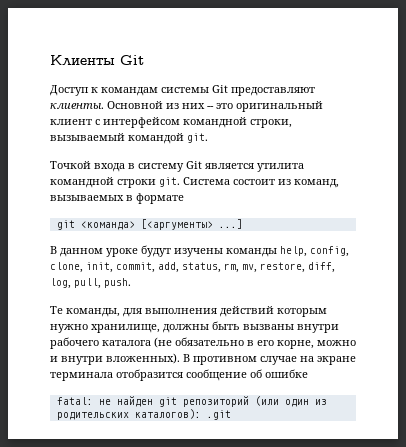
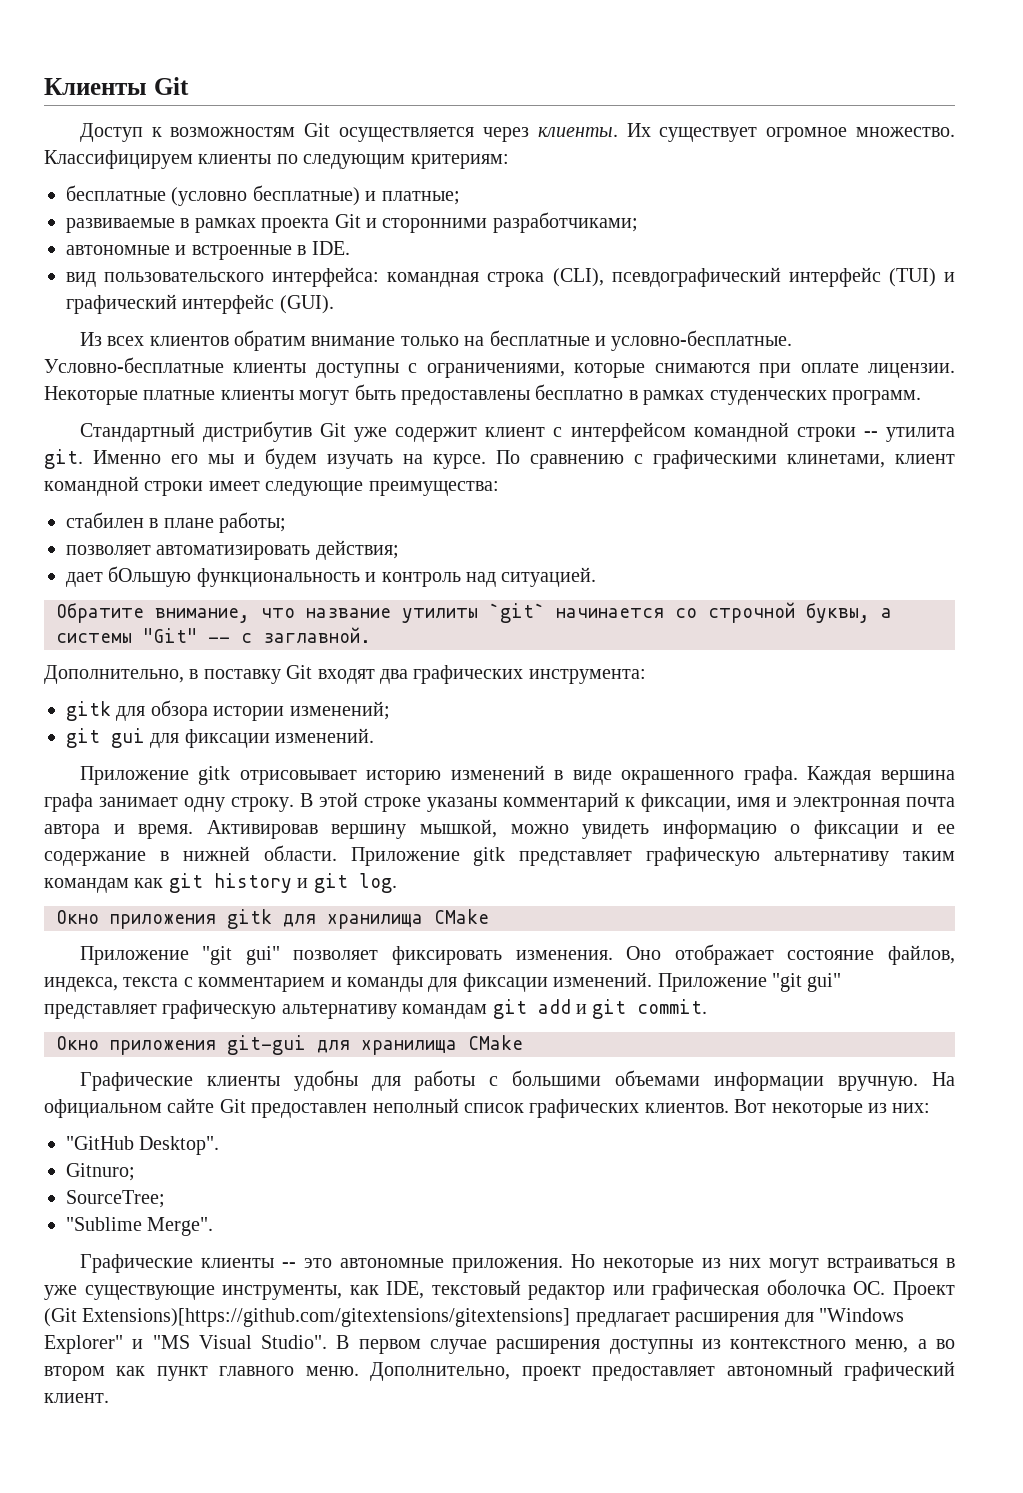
- Доступ к командам системы Git предоставляют клиенты. Основной из них -- это оригинальный клиент с интерфейсом командной строки, вызываемый командой git.
- Точкой входа в систему Git является утилита командной строки git. Система состоит из команд, вызываемых в формате
- git <команда> [<аргументы> ...]
- В данном уроке будут изучены команды help, config, clone, init, commit, add, status, rm, mv, restore, diff, log, pull, push.
- Те команды, для выполнения действий которым нужно хранилище, должны быть вызваны внутри рабочего каталога (не обязательно в его корне, можно и внутри вложенных). В противном случае на экране терминала отобразится сообщение об ошибке
- fatal: не найден git репозиторий (или один из родительских каталогов): .git
+ Доступ к возможностям Git осуществляется через клиенты. Их существует огромное множество. Классифицируем клиенты по следующим критериям:
+ бесплатные (условно бесплатные) и платные;
+ развиваемые в рамках проекта Git и сторонними разработчиками;
+ автономные и встроенные в IDE.
+ вид пользовательского интерфейса: командная строка (CLI), псевдографический интерфейс (TUI) и графический интерфейс (GUI).
+ Из всех клиентов обратим внимание только на бесплатные и условно-бесплатные. Условно-бесплатные клиенты доступны с ограничениями, которые снимаются при оплате лицензии. Некоторые платные клиенты могут быть предоставлены бесплатно в рамках студенческих программ.
+ Стандартный дистрибутив Git уже содержит клиент с интерфейсом командной строки -- утилита git. Именно его мы и будем изучать на курсе. По сравнению с графическими клинетами, клиент командной строки имеет следующие преимущества:
+ стабилен в плане работы;
+ позволяет автоматизировать действия;
+ дает бОльшую функциональность и контроль над ситуацией.
+ Обратите внимание, что название утилиты `git` начинается со строчной буквы, а системы "Git" -- с заглавной.
+ Дополнительно, в поставку Git входят два графических инструмента:
+ gitk для обзора истории изменений;
+ git gui для фиксации изменений.
+ Приложение gitk отрисовывает историю изменений в виде окрашенного графа. Каждая вершина графа занимает одну строку. В этой строке указаны комментарий к фиксации, имя и электронная почта автора и время. Активировав вершину мышкой, можно увидеть информацию о фиксации и ее содержание в нижней области. Приложение gitk представляет графическую альтернативу таким командам как git history и git log.
+ Окно приложения gitk для хранилища CMake
+ Приложение "git gui" позволяет фиксировать изменения. Оно отображает состояние файлов, индекса, текста с комментарием и команды для фиксации изменений. Приложение "git gui" представляет графическую альтернативу командам git add и git commit.
+ Окно приложения git-gui для хранилища CMake
+ Графические клиенты удобны для работы с большими объемами информации вручную. На официальном сайте Git предоставлен неполный список графических клиентов. Вот некоторые из них:
+ "GitHub Desktop".
+ Gitnuro;
+ SourceTree;
+ "Sublime Merge".
+ Графические клиенты -- это автономные приложения. Но некоторые из них могут встраиваться в уже существующие инструменты, как IDE, текстовый редактор или графическая оболочка ОС. Проект (Git Extensions)[https://github.com/gitextensions/gitextensions] предлагает расширения для "Windows Explorer" и "MS Visual Studio". В первом случае расширения доступны из контекстного меню, а во втором как пункт главного меню. Дополнительно, проект предоставляет автономный графический клиент.

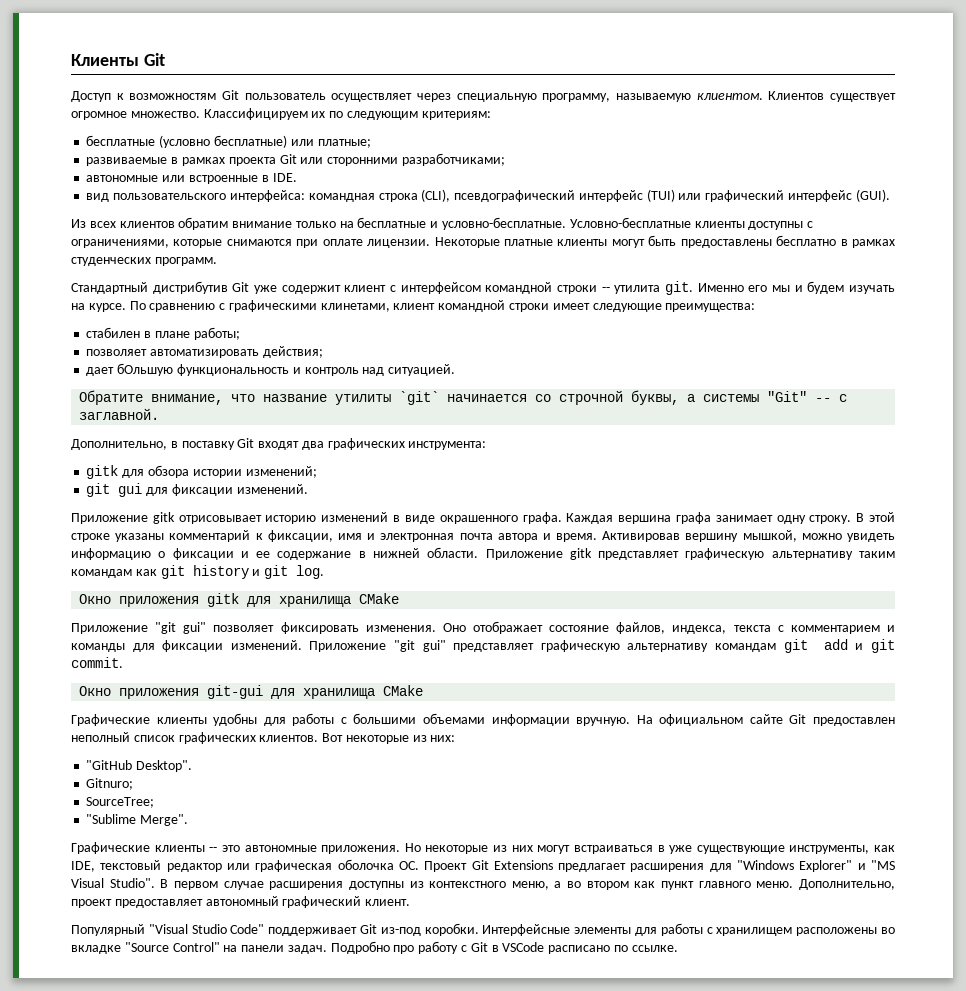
- Доступ к возможностям Git осуществляется через клиенты. Их существует огромное множество.
+ Доступ к возможностям Git пользователь осуществляет через специальную программу, называемую клиентом. Клиентов существует огромное множество.
- Классифицируем клиенты по следующим критериям:
+ Классифицируем их по следующим критериям:
- бесплатные (условно бесплатные) и платные;
+ бесплатные (условно бесплатные) или платные;
- развиваемые в рамках проекта Git и сторонними разработчиками;
+ развиваемые в рамках проекта Git или сторонними разработчиками;
- автономные и встроенные в IDE.
+ автономные или встроенные в IDE.
- вид пользовательского интерфейса: командная строка (CLI), псевдографический интерфейс (TUI) и графический интерфейс (GUI).
+ вид пользовательского интерфейса: командная строка (CLI), псевдографический интерфейс (TUI) или графический интерфейс (GUI).
- Но некоторые из них могут встраиваться в уже существующие инструменты, как IDE, текстовый редактор или графическая оболочка ОС. Проект (Git Extensions)[https://github.com/gitextensions/gitextensions] предлагает расширения для "Windows Explorer" и "MS Visual Studio".
+ Но некоторые из них могут встраиваться в уже существующие инструменты, как IDE, текстовый редактор или графическая оболочка ОС. Проект Git Extensions предлагает расширения для "Windows Explorer" и "MS Visual Studio".
+ Популярный "Visual Studio Code" поддерживает Git из-под коробки. Интерфейсные элементы для работы с хранилищем расположены во вкладке "Source Control" на панели задач. Подробно про работу с Git в VSCode расписано по ссылке.

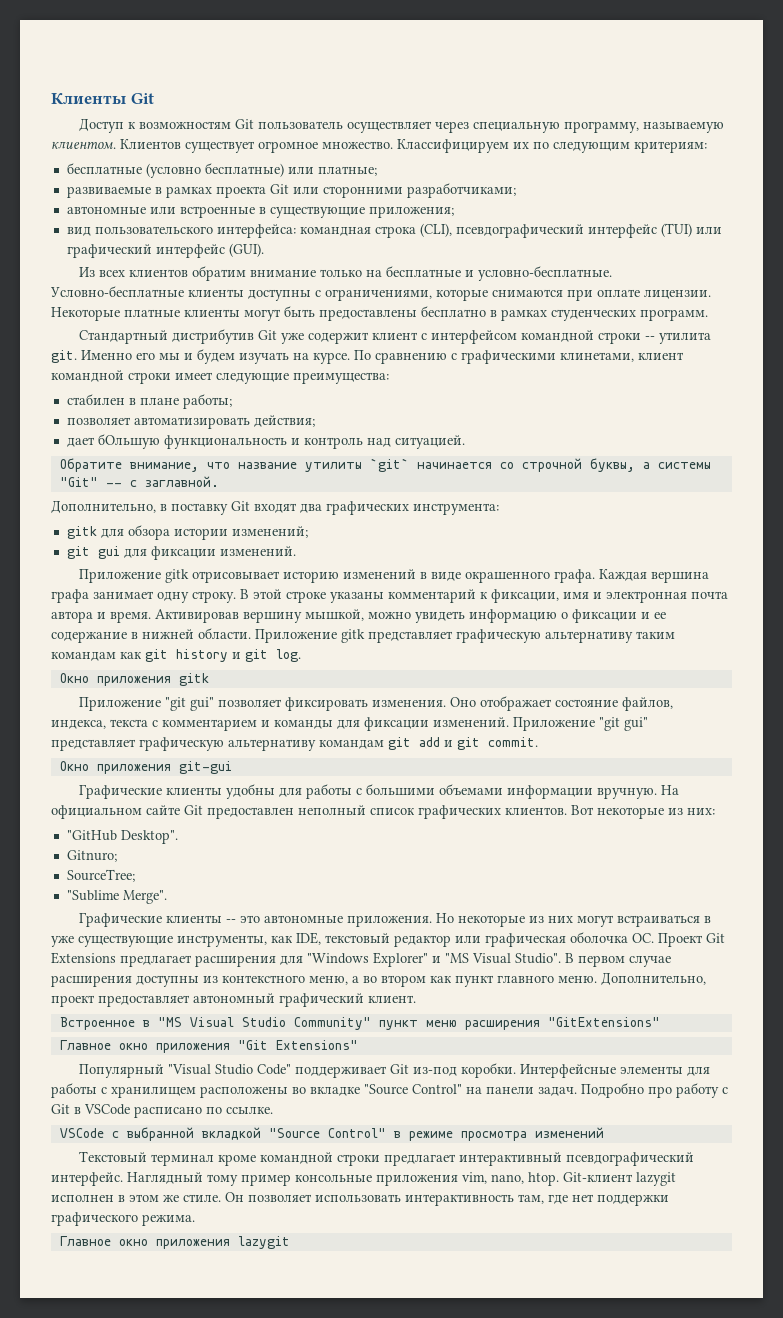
- автономные или встроенные в IDE.
+ автономные или встроенные в существующие приложения;
- Окно приложения gitk для хранилища CMake
+ Окно приложения gitk
- Окно приложения git-gui для хранилища CMake
+ Окно приложения git-gui
+ Встроенное в "MS Visual Studio Community" пункт меню расширения "GitExtensions"
+ Главное окно приложения "Git Extensions"
+ VSCode с выбранной вкладкой "Source Control" в режиме просмотра изменений
+ Текстовый терминал кроме командной строки предлагает интерактивный псевдографический интерфейс. Наглядный тому пример консольные приложения vim, nano, htop. Git-клиент lazygit исполнен в этом же стиле. Он позволяет использовать интерактивность там, где нет поддержки графического режима.
+ Главное окно приложения lazygit

